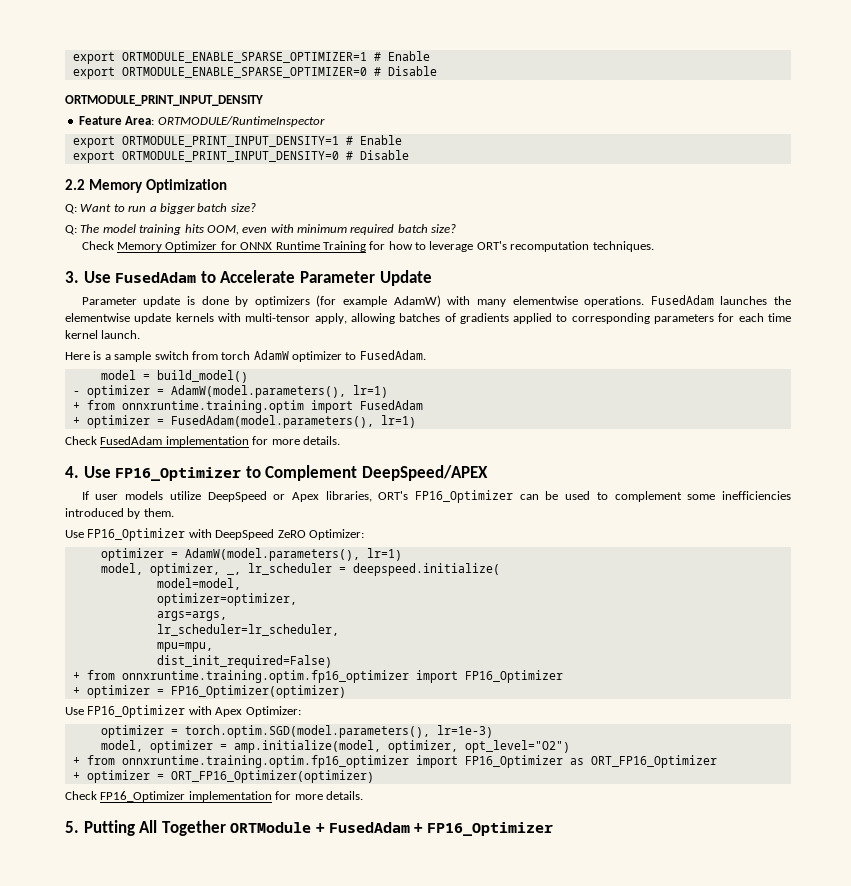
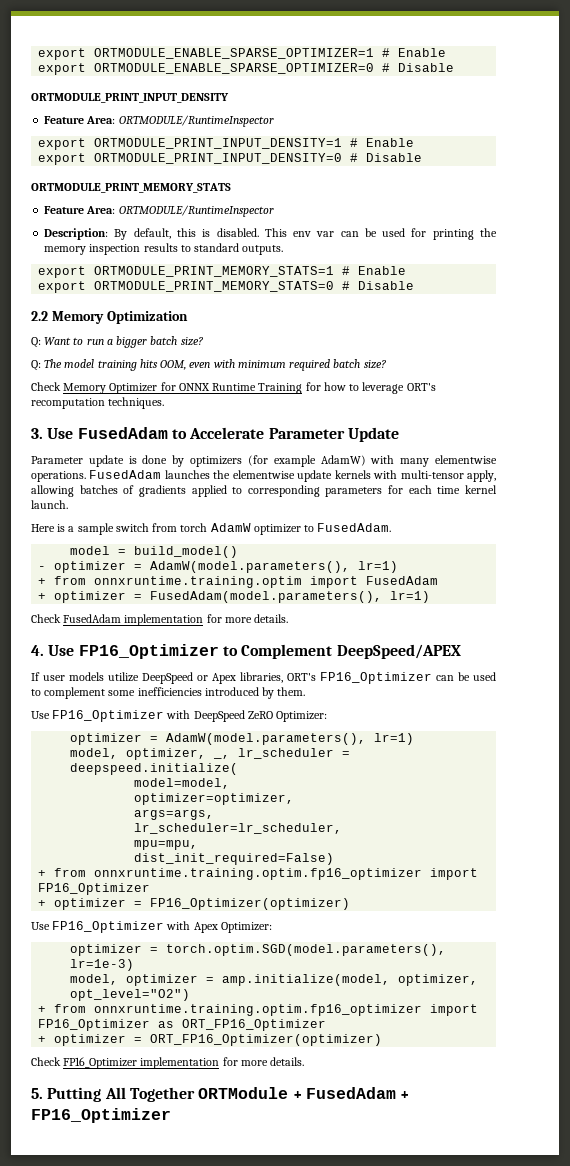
+ ORTMODULE_PRINT_MEMORY_STATS
+ Feature Area: ORTMODULE/RuntimeInspector
+ Description: By default, this is disabled. This env var can be used for printing the memory inspection results to standard outputs.
+ export ORTMODULE_PRINT_MEMORY_STATS=1 # Enable
+ export ORTMODULE_PRINT_MEMORY_STATS=0 # Disable

